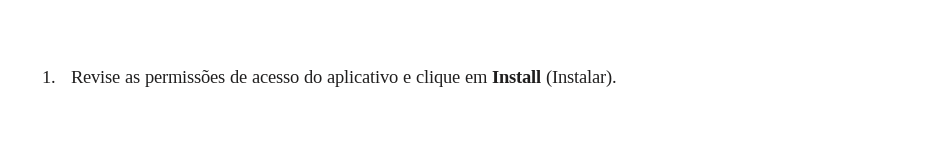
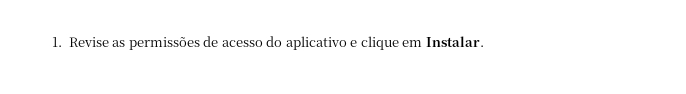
- 1. Revise as permissões de acesso do aplicativo e clique em Install (Instalar).
+ 1. Revise as permissões de acesso do aplicativo e clique em Instalar.

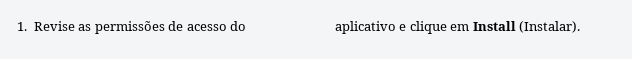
- 1. Revise as permissões de acesso do aplicativo e clique em Instalar.
+ 1. Revise as permissões de acesso do aplicativo e clique em Install (Instalar).

